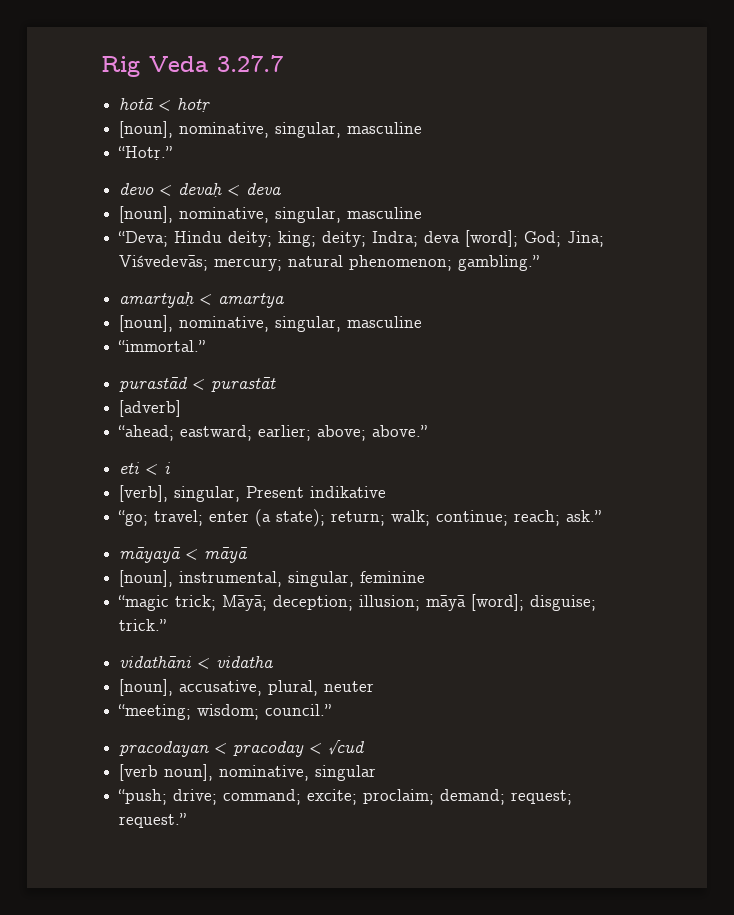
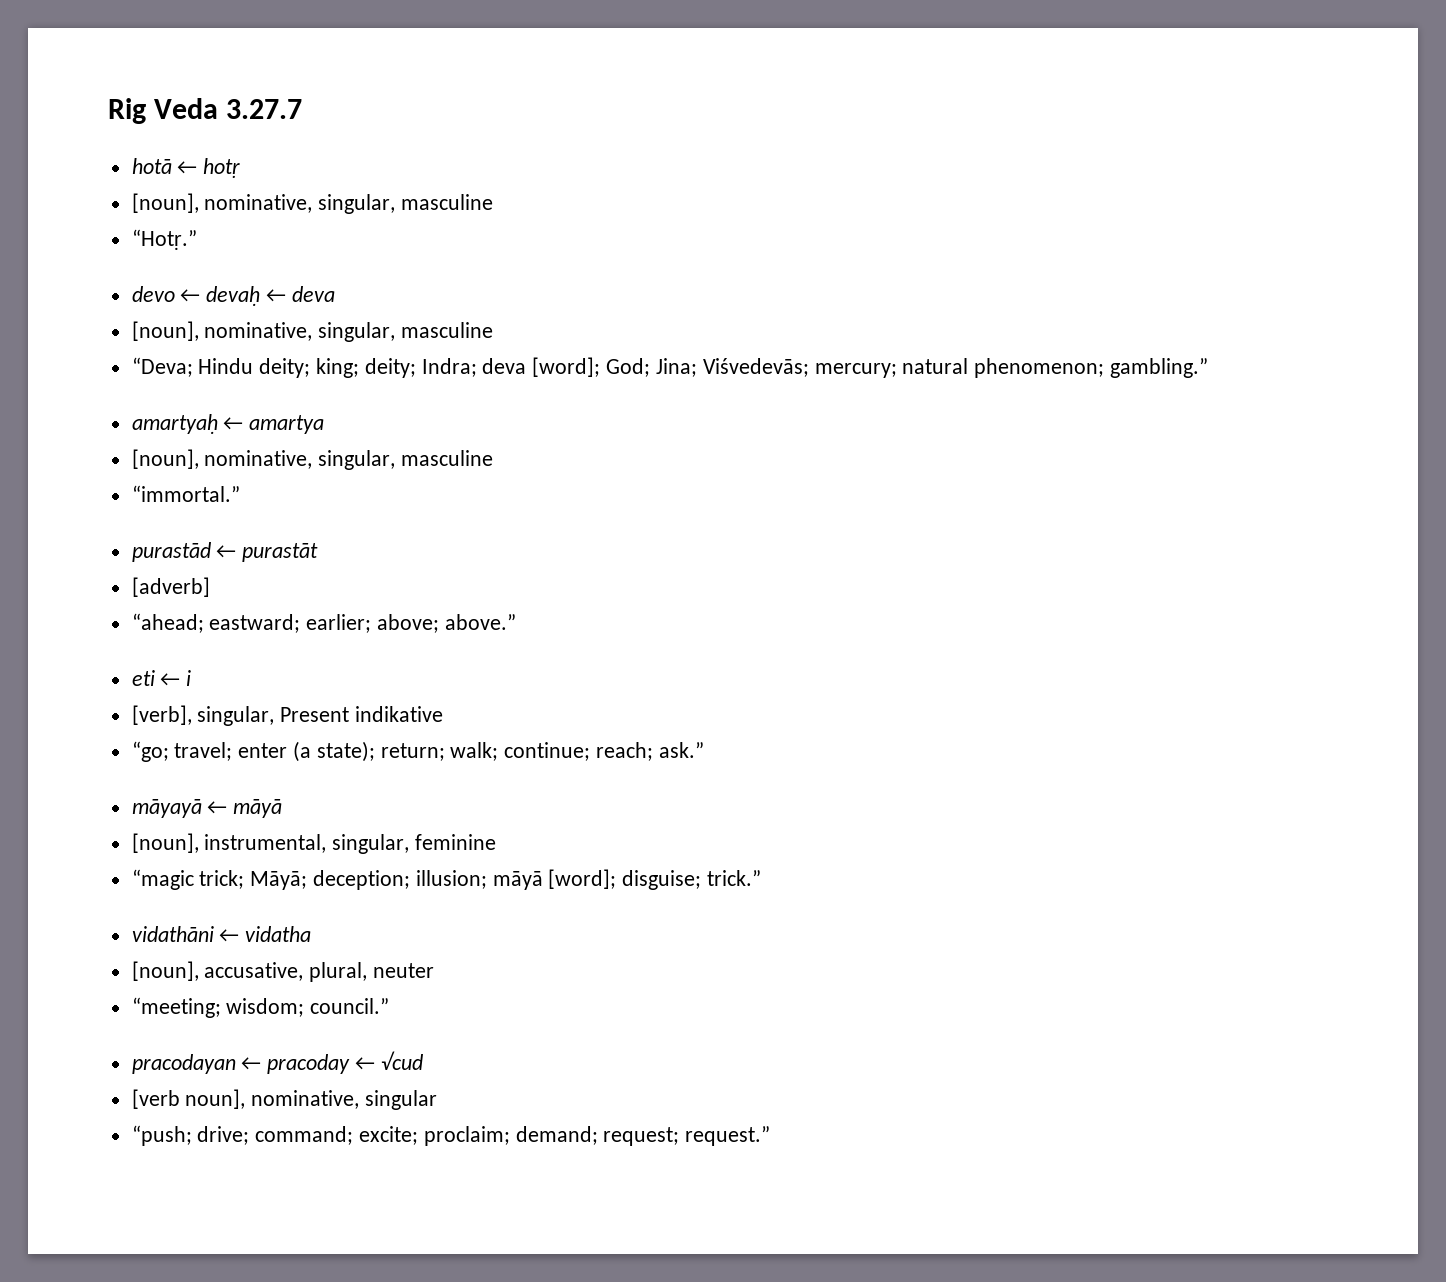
- hotā < hotṛ
+ hotā ← hotṛ
- devo < devaḥ < deva
+ devo ← devaḥ ← deva
- amartyaḥ < amartya
+ amartyaḥ ← amartya
- purastād < purastāt
+ purastād ← purastāt
- eti < i
+ eti ← i
- māyayā < māyā
+ māyayā ← māyā
- vidathāni < vidatha
+ vidathāni ← vidatha
- pracodayan < pracoday < √cud
+ pracodayan ← pracoday ← √cud

